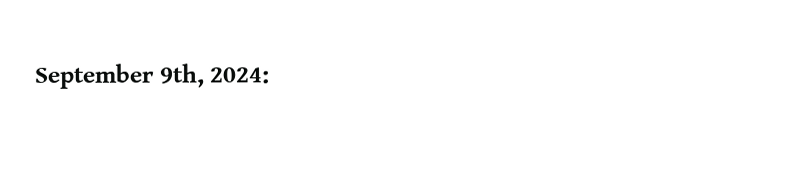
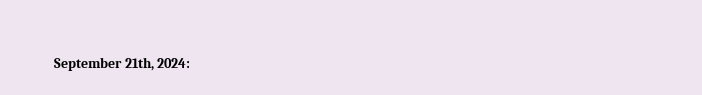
- September 9th, 2024:
+ September 21th, 2024:

